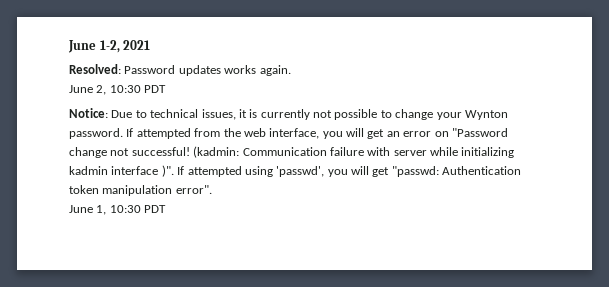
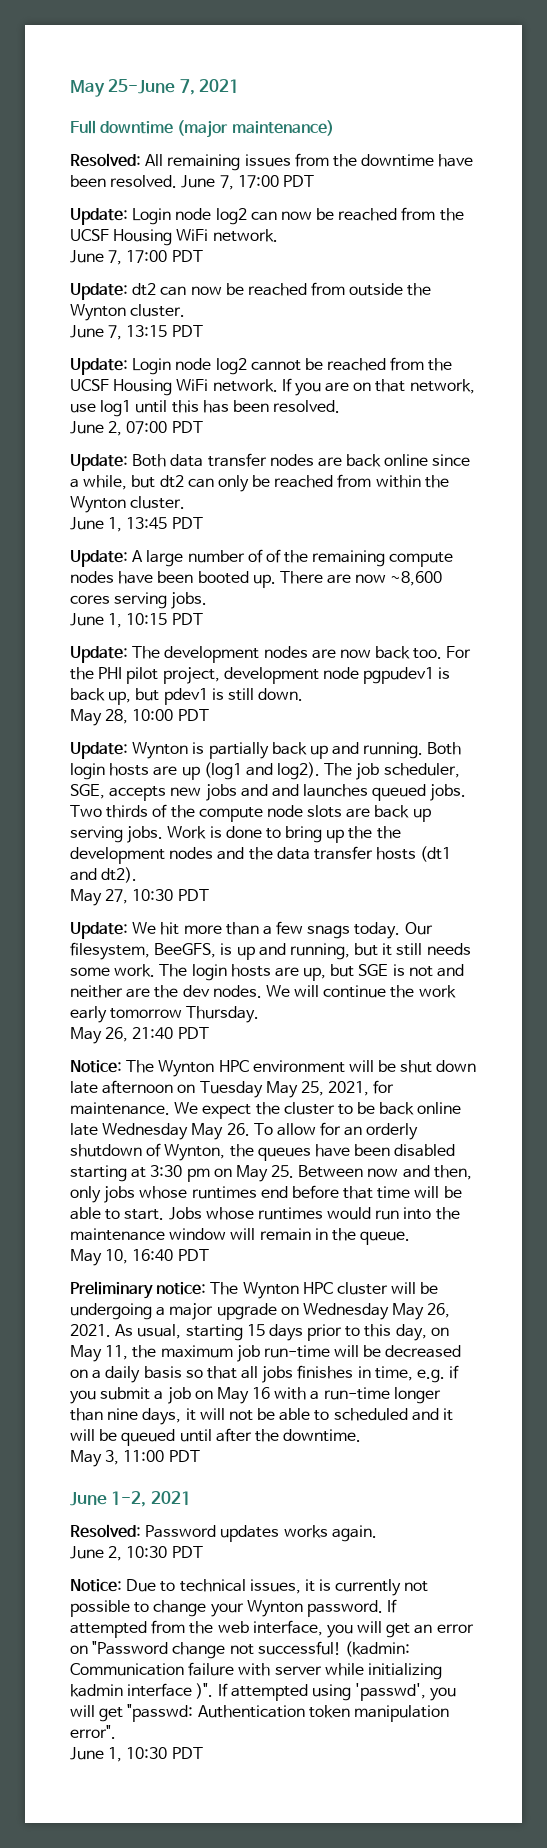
+ May 25-June 7, 2021
+ Full downtime (major maintenance)
+ Resolved: All remaining issues from the downtime have been resolved. June 7, 17:00 PDT
+ Update: Login node log2 can now be reached from the UCSF Housing WiFi network.
+ June 7, 17:00 PDT
+ Update: dt2 can now be reached from outside the Wynton cluster.
+ June 7, 13:15 PDT
+ Update: Login node log2 cannot be reached from the UCSF Housing WiFi network. If you are on that network, use log1 until this has been resolved.
+ June 2, 07:00 PDT
+ Update: Both data transfer nodes are back online since a while, but dt2 can only be reached from within the Wynton cluster.
+ June 1, 13:45 PDT
+ Update: A large number of of the remaining compute nodes have been booted up. There are now ~8,600 cores serving jobs.
+ June 1, 10:15 PDT
+ Update: The development nodes are now back too. For the PHI pilot project, development node pgpudev1 is back up, but pdev1 is still down.
+ May 28, 10:00 PDT
+ Update: Wynton is partially back up and running. Both login hosts are up (log1 and log2). The job scheduler, SGE, accepts new jobs and and launches queued jobs. Two thirds of the compute node slots are back up serving jobs. Work is done to bring up the the development nodes and the data transfer hosts (dt1 and dt2).
+ May 27, 10:30 PDT
+ Update: We hit more than a few snags today. Our filesystem, BeeGFS, is up and running, but it still needs some work. The login hosts are up, but SGE is not and neither are the dev nodes. We will continue the work early tomorrow Thursday.
+ May 26, 21:40 PDT
+ Notice: The Wynton HPC environment will be shut down late afternoon on Tuesday May 25, 2021, for maintenance. We expect the cluster to be back online late Wednesday May 26. To allow for an orderly shutdown of Wynton, the queues have been disabled starting at 3:30 pm on May 25. Between now and then, only jobs whose runtimes end before that time will be able to start. Jobs whose runtimes would run into the maintenance window will remain in the queue.
+ May 10, 16:40 PDT
+ Preliminary notice: The Wynton HPC cluster will be undergoing a major upgrade on Wednesday May 26, 2021. As usual, starting 15 days prior to this day, on May 11, the maximum job run-time will be decreased on a daily basis so that all jobs finishes in time, e.g. if you submit a job on May 16 with a run-time longer than nine days, it will not be able to scheduled and it will be queued until after the downtime.
+ May 3, 11:00 PDT

